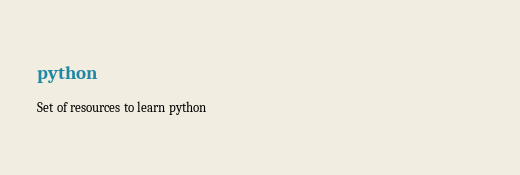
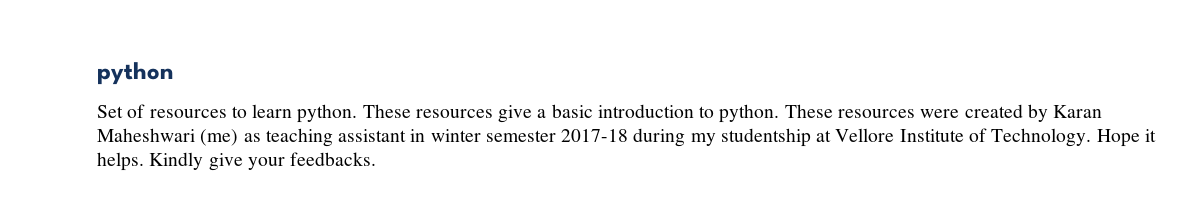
- Set of resources to learn python
+ Set of resources to learn python. These resources give a basic introduction to python. These resources were created by Karan Maheshwari (me) as teaching assistant in winter semester 2017-18 during my studentship at Vellore Institute of Technology. Hope it helps. Kindly give your feedbacks.

